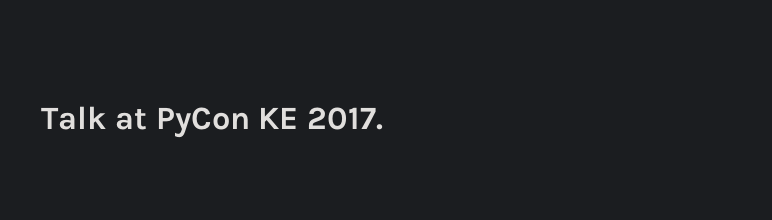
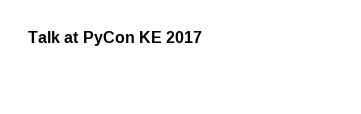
- Talk at PyCon KE 2017.
+ Talk at PyCon KE 2017

